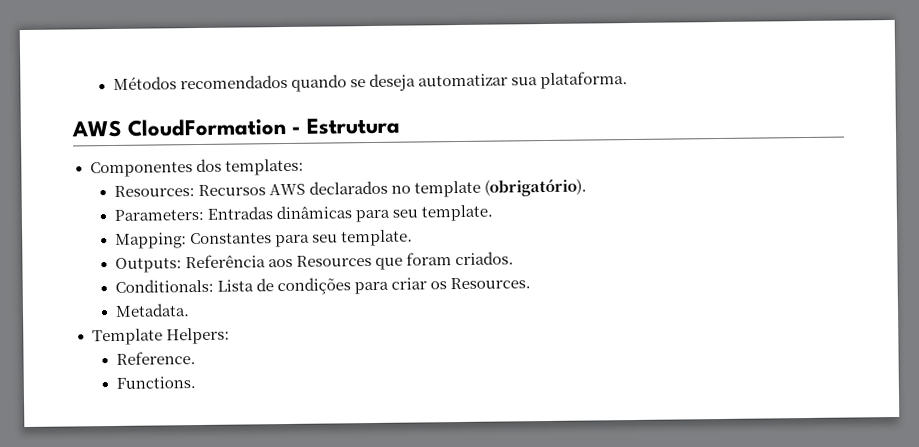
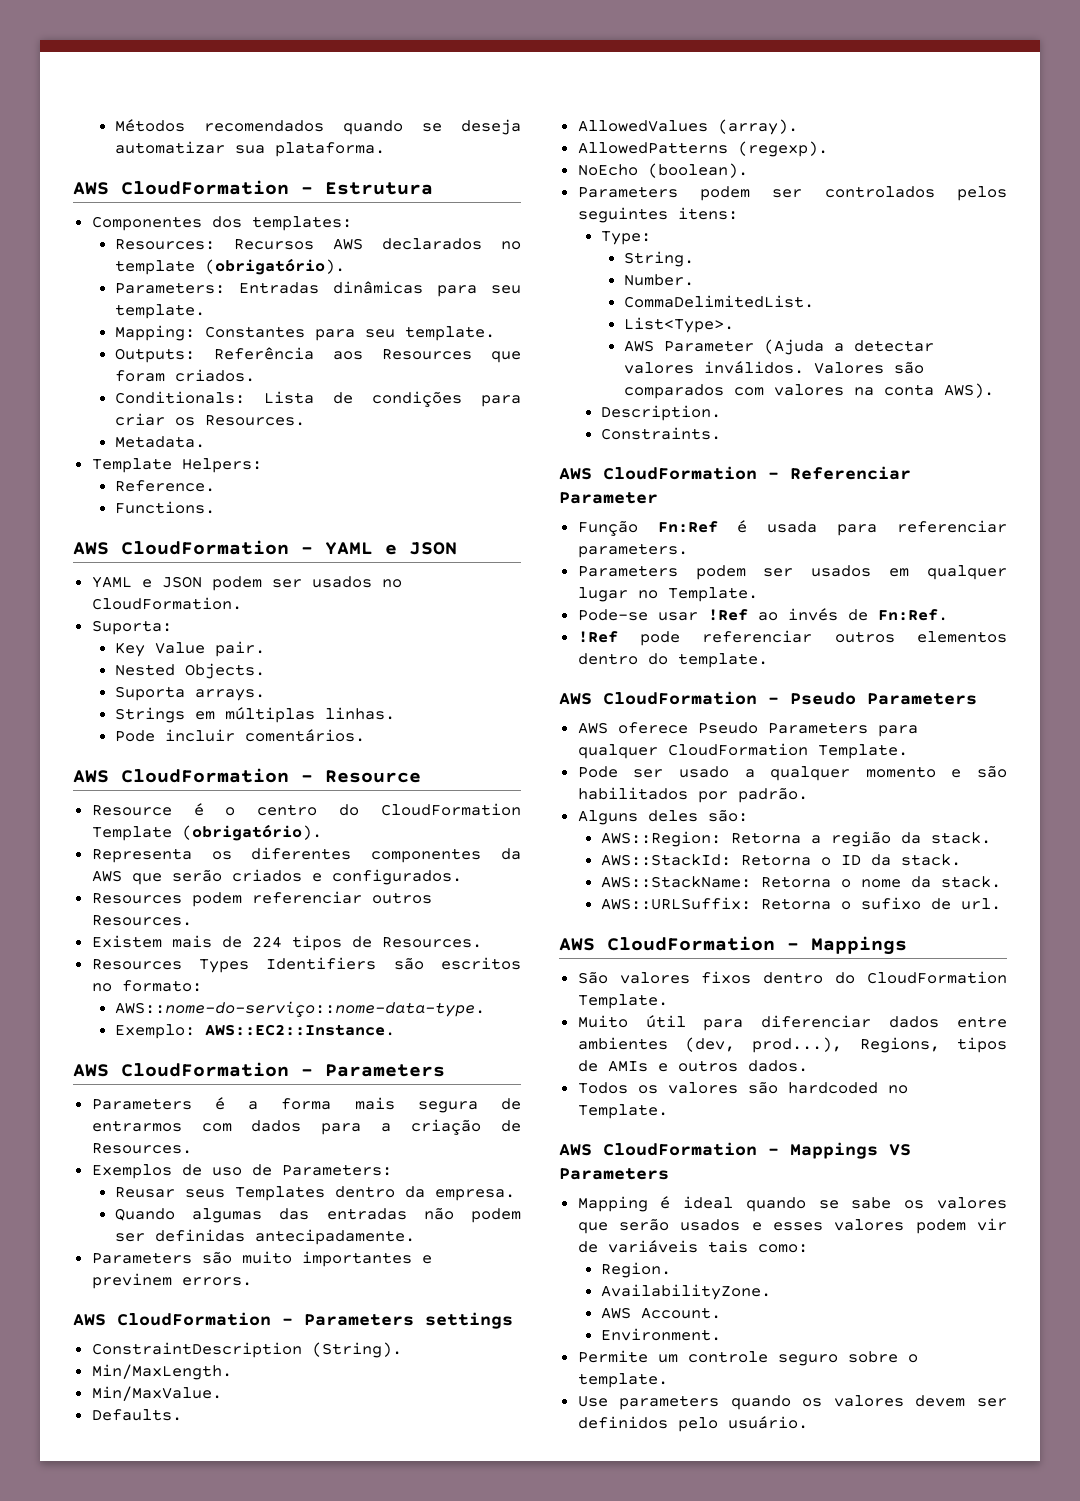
+ AWS CloudFormation - YAML e JSON
+ YAML e JSON podem ser usados no CloudFormation.
+ Suporta:
+ Key Value pair.
+ Nested Objects.
+ Suporta arrays.
+ Strings em múltiplas linhas.
+ Pode incluir comentários.
+ AWS CloudFormation - Resource
+ Resource é o centro do CloudFormation Template (obrigatório).
+ Representa os diferentes componentes da AWS que serão criados e configurados.
+ Resources podem referenciar outros Resources.
+ Existem mais de 224 tipos de Resources.
+ Resources Types Identifiers são escritos no formato:
+ AWS::nome-do-serviço::nome-data-type.
+ Exemplo: AWS::EC2::Instance.
+ AWS CloudFormation - Parameters
+ Parameters é a forma mais segura de entrarmos com dados para a criação de Resources.
+ Exemplos de uso de Parameters:
+ Reusar seus Templates dentro da empresa.
+ Quando algumas das entradas não podem ser definidas antecipadamente.
+ Parameters são muito importantes e previnem errors.
+ AWS CloudFormation - Parameters settings
+ ConstraintDescription (String).
+ Min/MaxLength.
+ Min/MaxValue.
+ Defaults.
+ AllowedValues (array).
+ AllowedPatterns (regexp).
+ NoEcho (boolean).
+ Parameters podem ser controlados pelos seguintes itens:
+ Type:
+ String.
+ Number.
+ CommaDelimitedList.
+ List<Type>.
+ AWS Parameter (Ajuda a detectar valores inválidos. Valores são comparados com valores na conta AWS).
+ Description.
+ Constraints.
+ AWS CloudFormation - Referenciar Parameter
+ Função Fn:Ref é usada para referenciar parameters.
+ Parameters podem ser usados em qualquer lugar no Template.
+ Pode-se usar !Ref ao invés de Fn:Ref.
+ !Ref pode referenciar outros elementos dentro do template.
+ AWS CloudFormation - Pseudo Parameters
+ AWS oferece Pseudo Parameters para qualquer CloudFormation Template.
+ Pode ser usado a qualquer momento e são habilitados por padrão.
+ Alguns deles são:
+ AWS::Region: Retorna a região da stack.
+ AWS::StackId: Retorna o ID da stack.
+ AWS::StackName: Retorna o nome da stack.
+ AWS::URLSuffix: Retorna o sufixo de url.
+ AWS CloudFormation - Mappings
+ São valores fixos dentro do CloudFormation Template.
+ Muito útil para diferenciar dados entre ambientes (dev, prod...), Regions, tipos de AMIs e outros dados.
+ Todos os valores são hardcoded no Template.
+ AWS CloudFormation - Mappings VS Parameters
+ Mapping é ideal quando se sabe os valores que serão usados e esses valores podem vir de variáveis tais como:
+ Region.
+ AvailabilityZone.
+ AWS Account.
+ Environment.
+ Permite um controle seguro sobre o template.
+ Use parameters quando os valores devem ser definidos pelo usuário.

